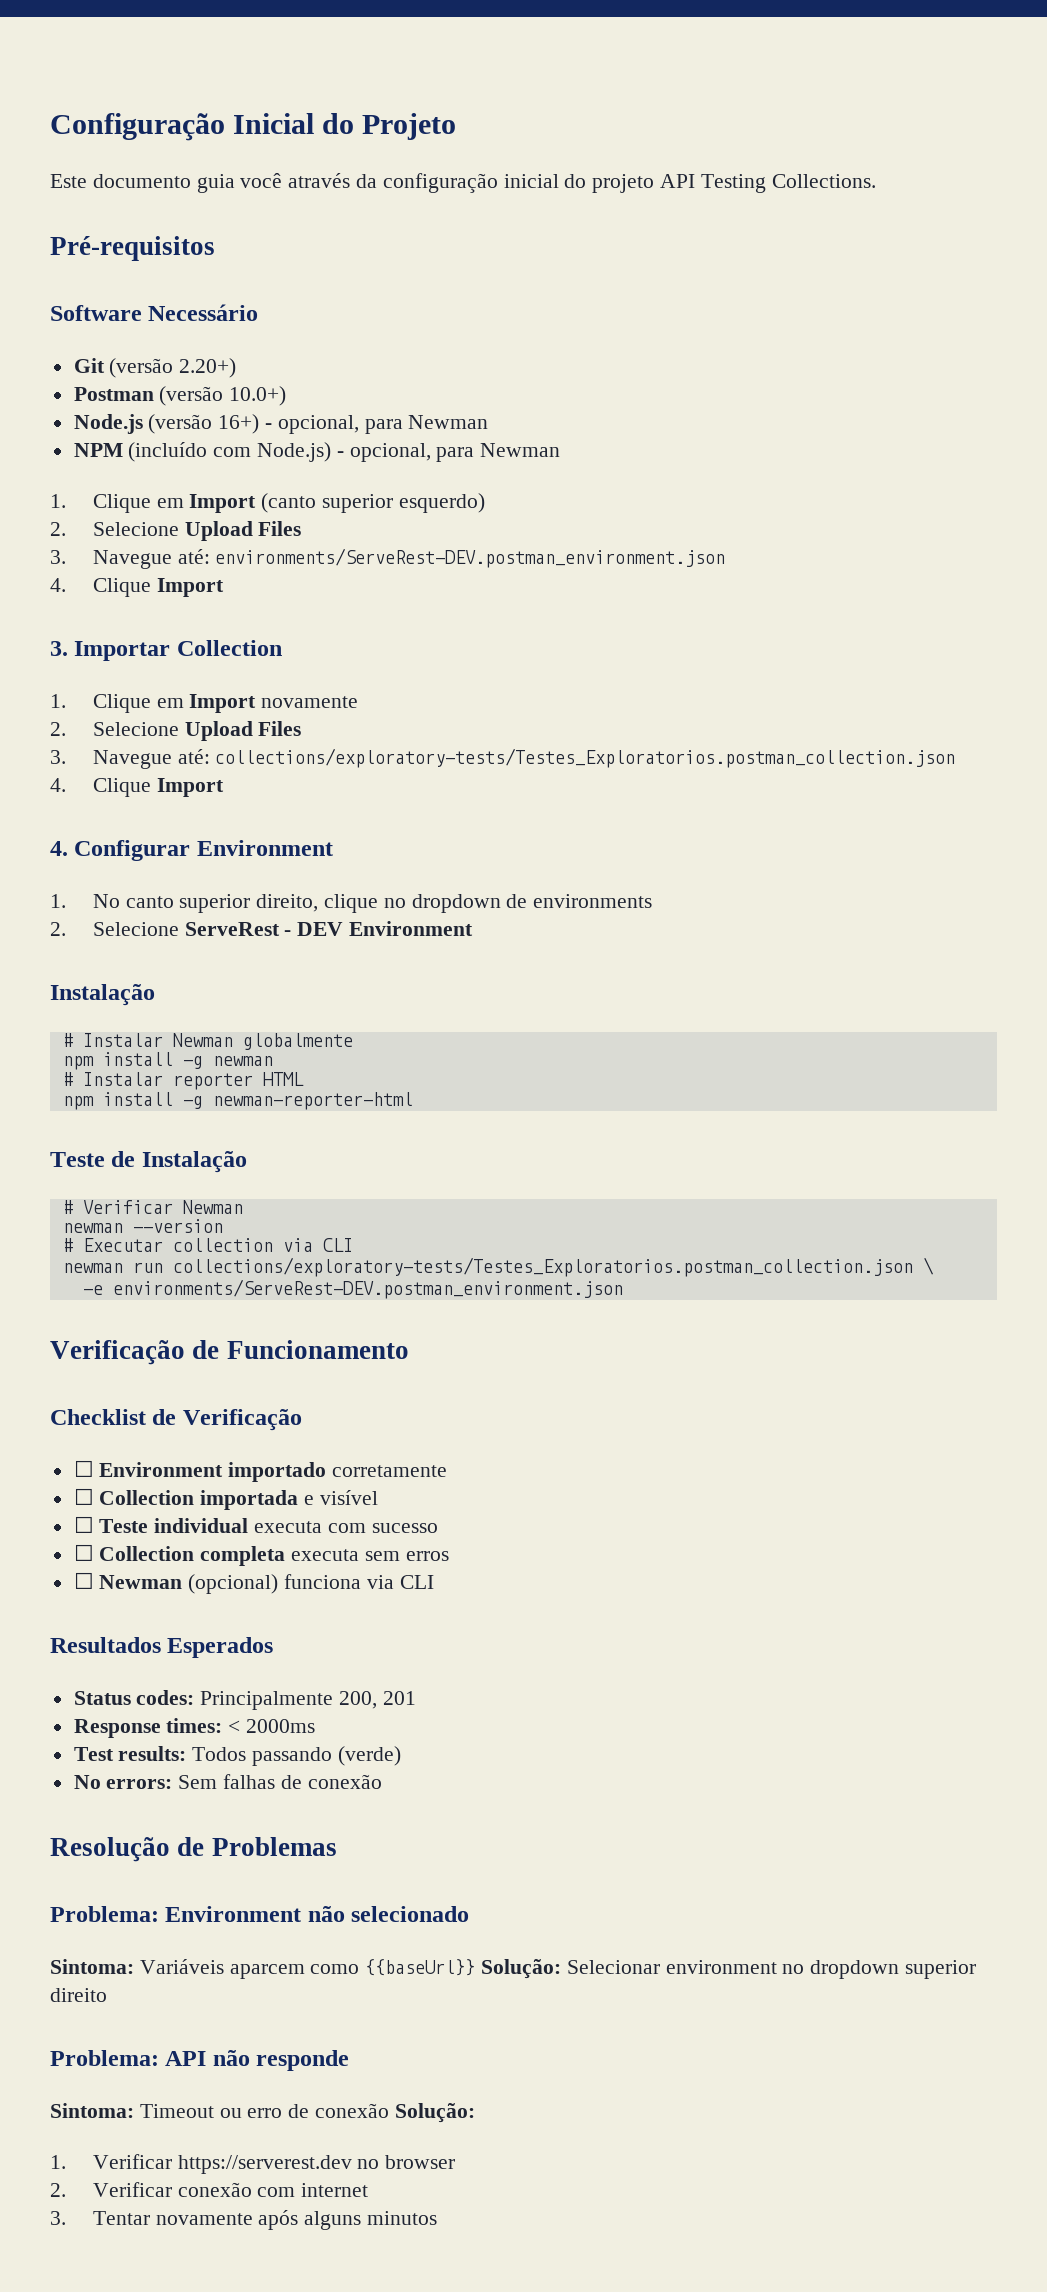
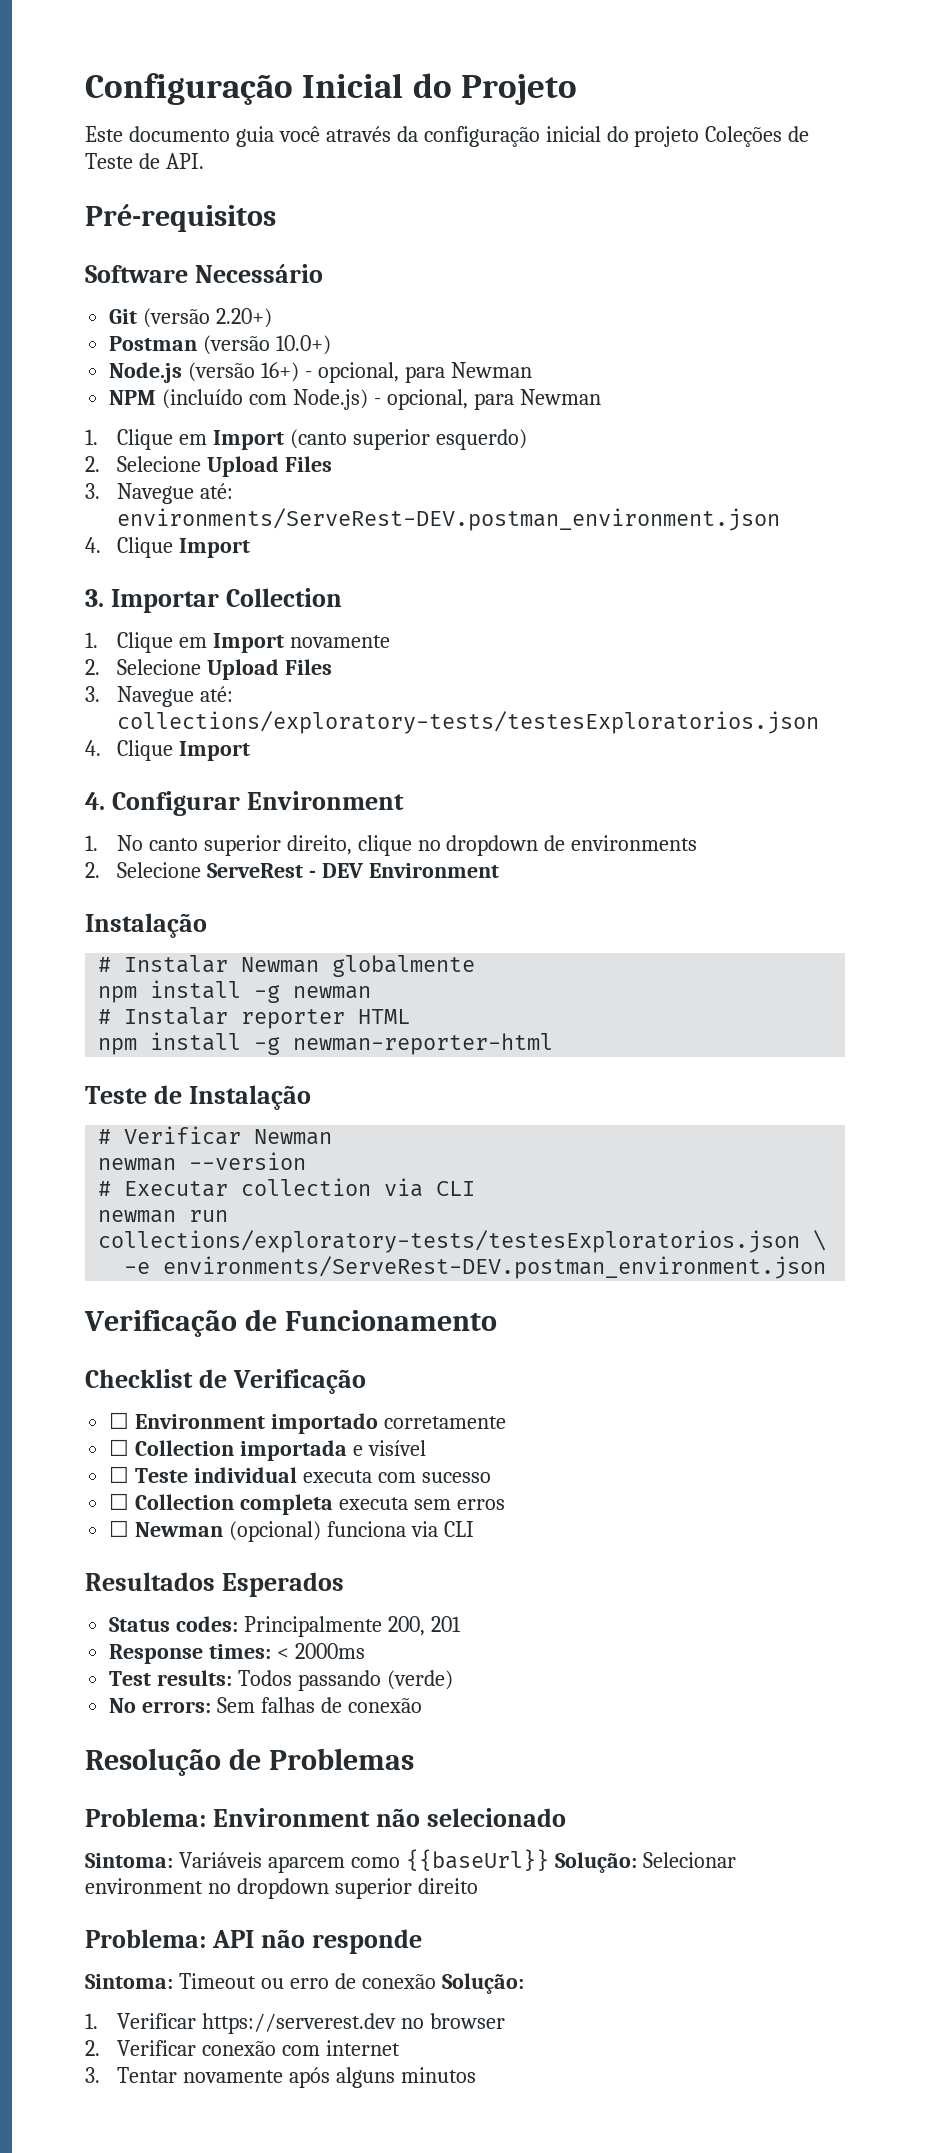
- Este documento guia você através da configuração inicial do projeto API Testing Collections.
+ Este documento guia você através da configuração inicial do projeto Coleções de Teste de API.
- 3. Navegue até: collections/exploratory-tests/Testes_Exploratorios.postman_collection.json
+ 3. Navegue até: collections/exploratory-tests/testesExploratorios.json
- newman run collections/exploratory-tests/Testes_Exploratorios.postman_collection.json \
+ newman run collections/exploratory-tests/testesExploratorios.json \

